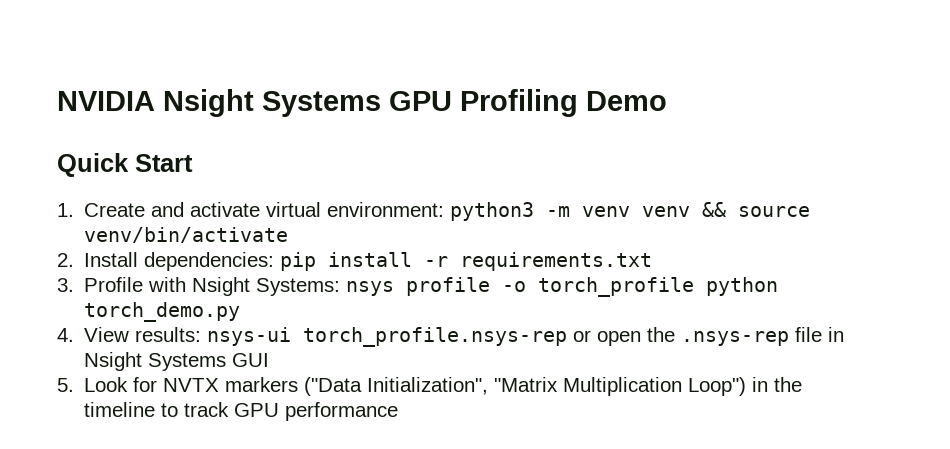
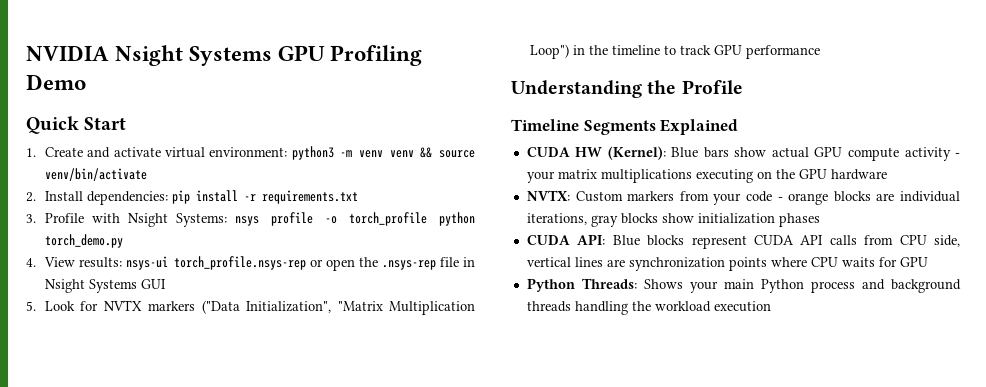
+ Understanding the Profile
+ Timeline Segments Explained
+ CUDA HW (Kernel): Blue bars show actual GPU compute activity - your matrix multiplications executing on the GPU hardware
+ NVTX: Custom markers from your code - orange blocks are individual iterations, gray blocks show initialization phases
+ CUDA API: Blue blocks represent CUDA API calls from CPU side, vertical lines are synchronization points where CPU waits for GPU
+ Python Threads: Shows your main Python process and background threads handling the workload execution

